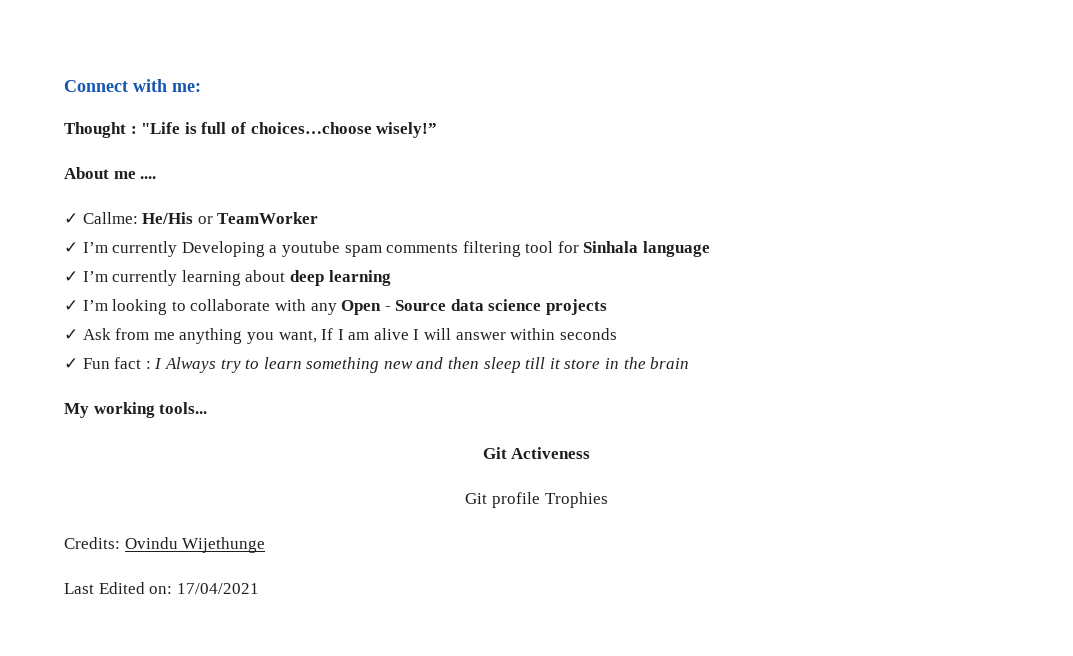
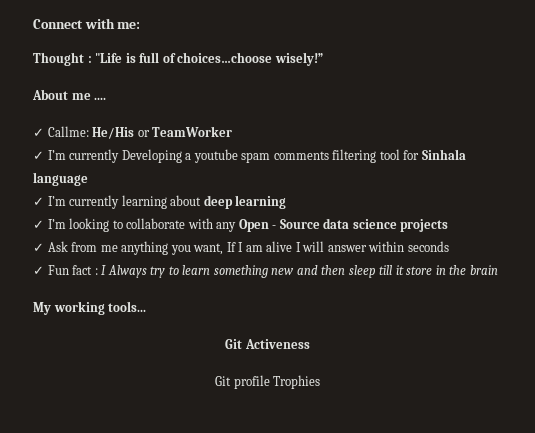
- Credits: Ovindu Wijethunge
- Last Edited on: 17/04/2021

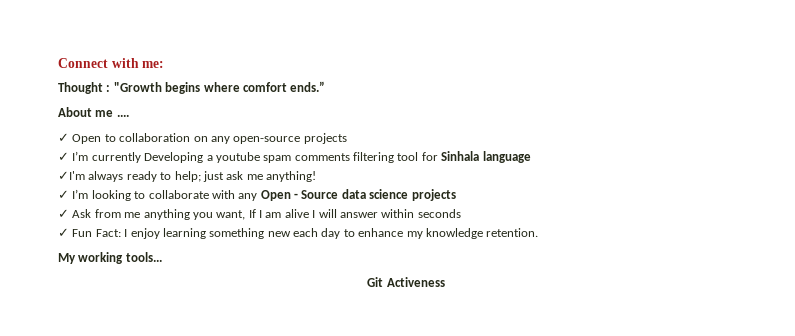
- Thought : "Life is full of choices…choose wisely!”
+ Thought : "Growth begins where comfort ends.”
  About me ....
- ✓ Callme: He/His or TeamWorker
+ ✓ Open to collaboration on any open-source projects
- ✓ I’m currently learning about deep learning
+ ✓I'm always ready to help; just ask me anything!
- ✓ Fun fact : I Always try to learn something new and then sleep till it store in the brain
+ ✓ Fun Fact: I enjoy learning something new each day to enhance my knowledge retention.
- Git profile Trophies

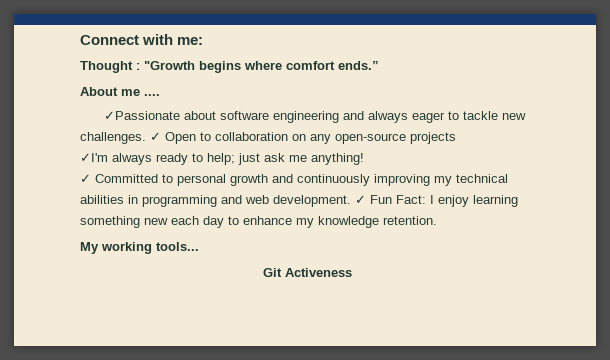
+ ✓Passionate about software engineering and always eager to tackle new challenges.
- ✓ I’m currently Developing a youtube spam comments filtering tool for Sinhala language
- ✓ I’m looking to collaborate with any Open - Source data science projects
- ✓ Ask from me anything you want, If I am alive I will answer within seconds
- ✓ Fun Fact: I enjoy learning something new each day to enhance my knowledge retention.
+ ✓ Committed to personal growth and continuously improving my technical abilities in programming and web development. ✓ Fun Fact: I enjoy learning something new each day to enhance my knowledge retention.

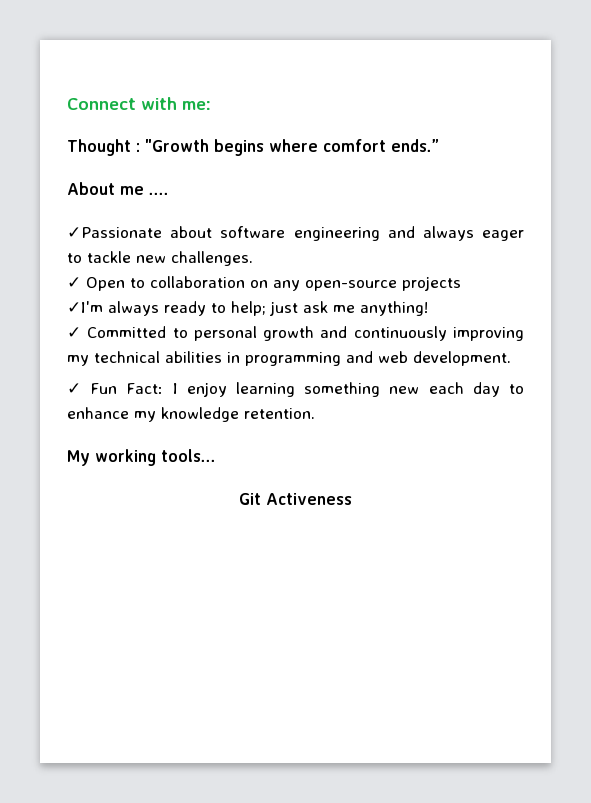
- ✓Passionate about software engineering and always eager to tackle new challenges. ✓ Open to collaboration on any open-source projects
+ ✓Passionate about software engineering and always eager to tackle new challenges.
+ ✓ Open to collaboration on any open-source projects
- ✓ Committed to personal growth and continuously improving my technical abilities in programming and web development. ✓ Fun Fact: I enjoy learning something new each day to enhance my knowledge retention.
+ ✓ Committed to personal growth and continuously improving my technical abilities in programming and web development.
+ ✓ Fun Fact: I enjoy learning something new each day to enhance my knowledge retention.

